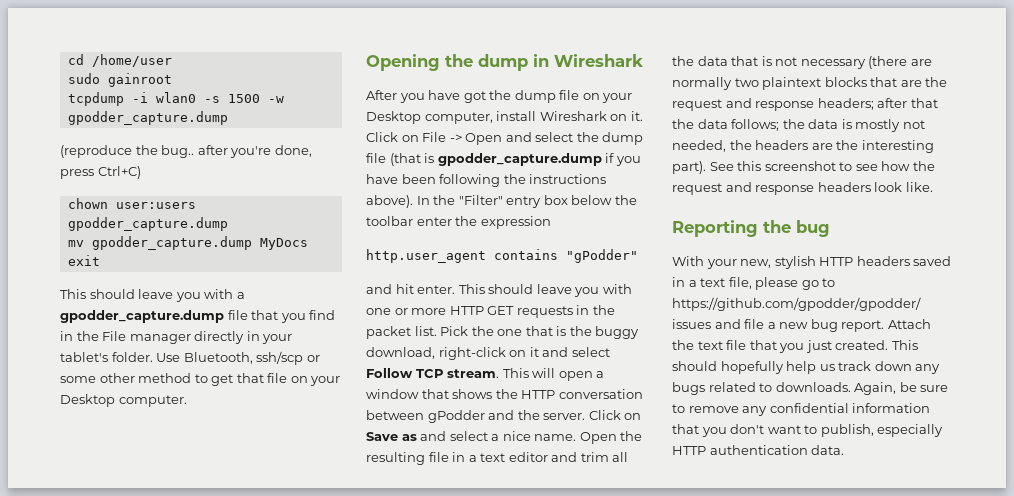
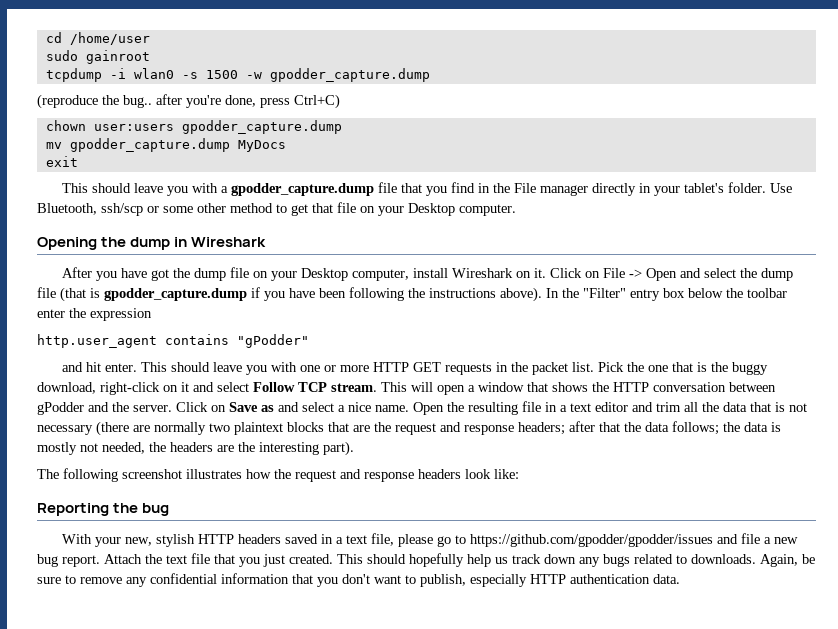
- Open the resulting file in a text editor and trim all the data that is not necessary (there are normally two plaintext blocks that are the request and response headers; after that the data follows; the data is mostly not needed, the headers are the interesting part). See this screenshot to see how the request and response headers look like.
+ Open the resulting file in a text editor and trim all the data that is not necessary (there are normally two plaintext blocks that are the request and response headers; after that the data follows; the data is mostly not needed, the headers are the interesting part).
+ The following screenshot illustrates how the request and response headers look like:

